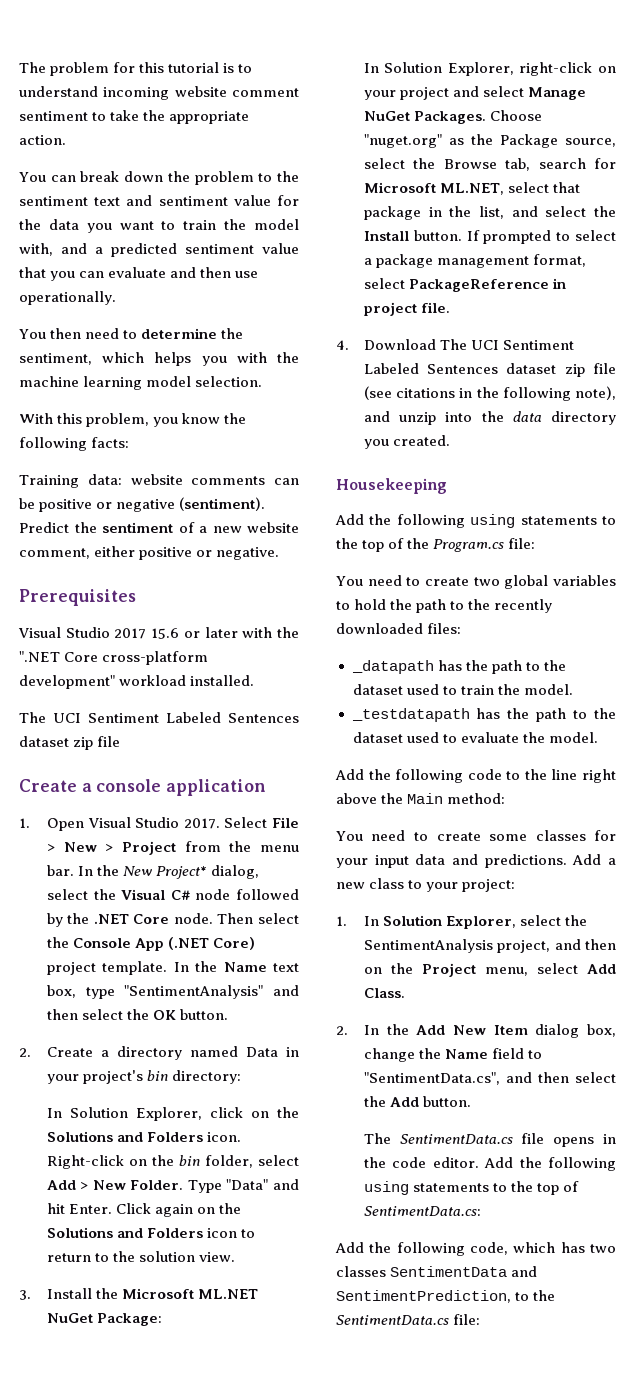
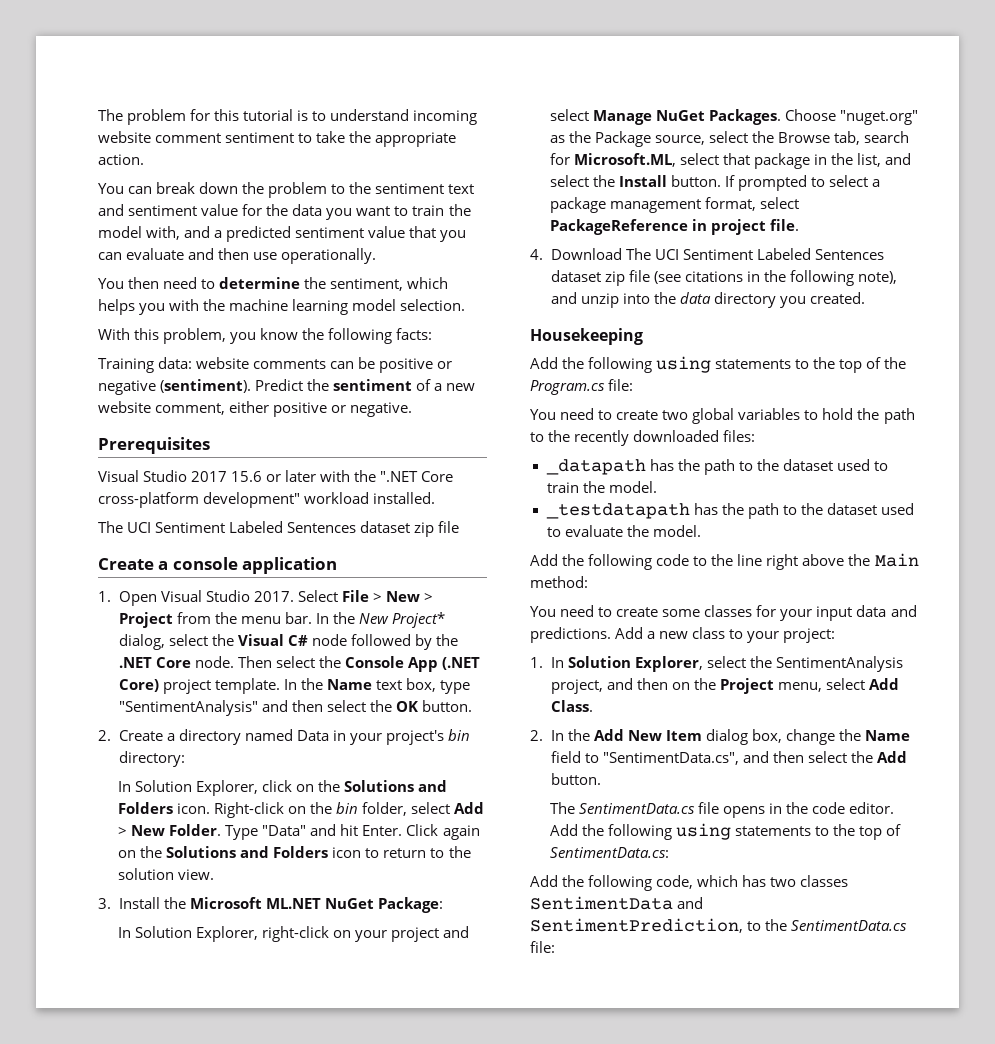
- Choose "nuget.org" as the Package source, select the Browse tab, search for Microsoft ML.NET, select that package in the list, and select the Install button.
+ Choose "nuget.org" as the Package source, select the Browse tab, search for Microsoft.ML, select that package in the list, and select the Install button.

